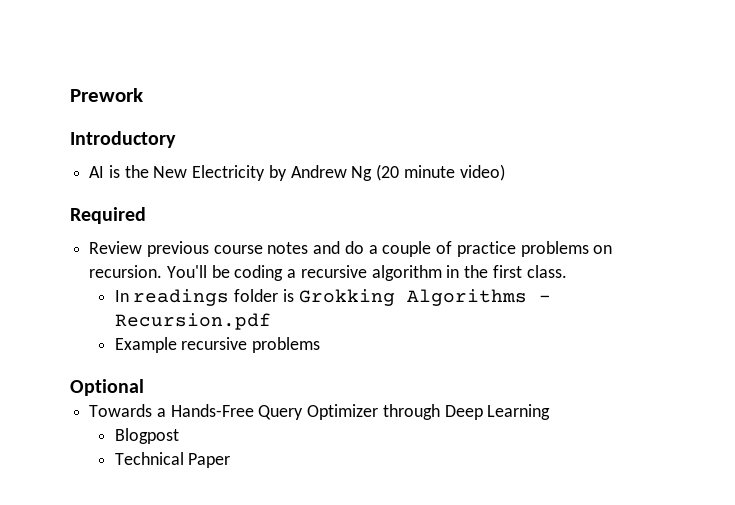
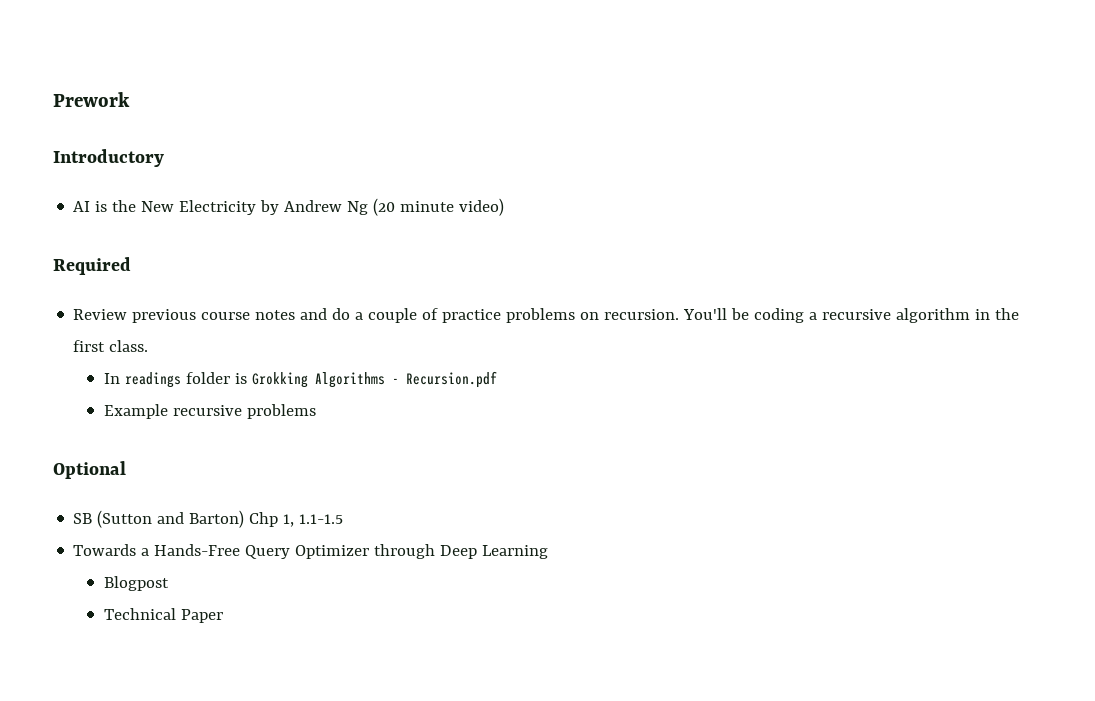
+ SB (Sutton and Barton) Chp 1, 1.1-1.5

